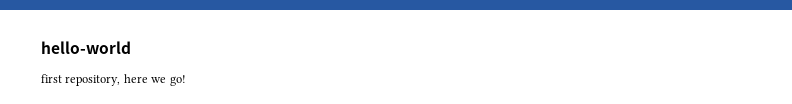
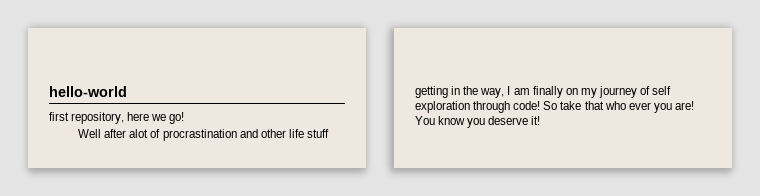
+ Well after alot of procrastination and other life stuff getting in the way, I am finally on my journey of self exploration through code! So take that who ever you are! You know you deserve it!

